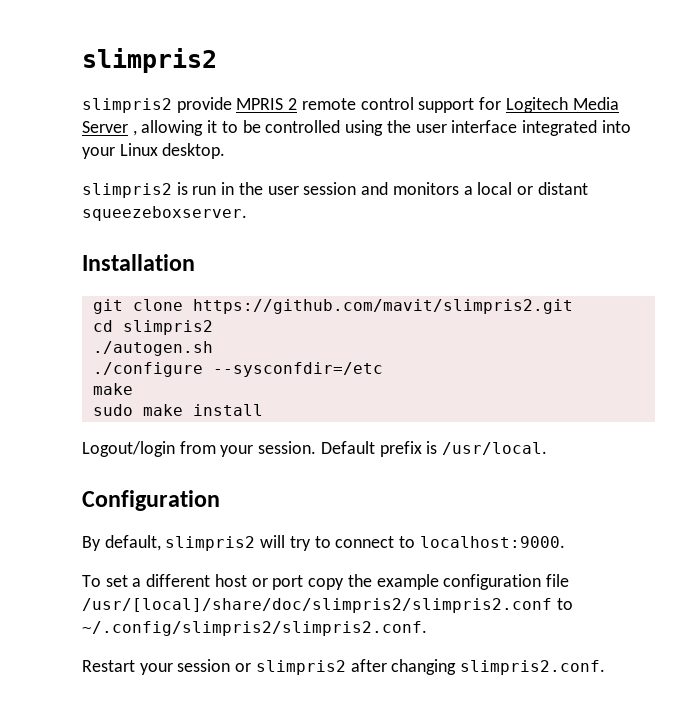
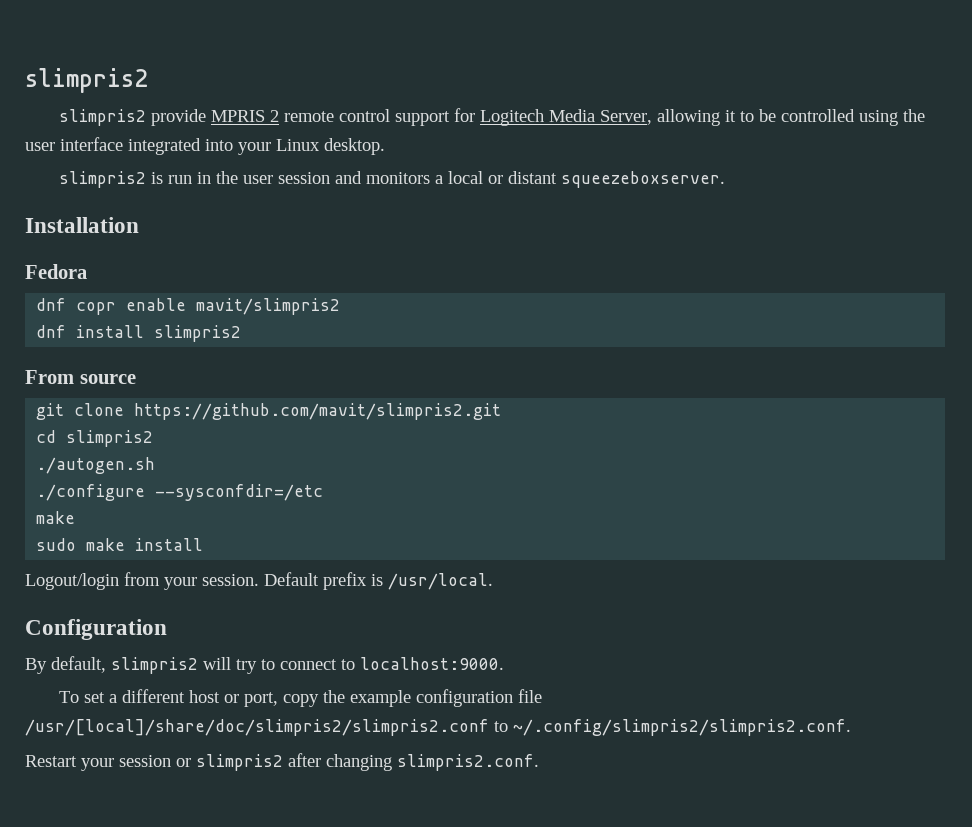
- slimpris2 provide MPRIS 2 remote control support for Logitech Media Server , allowing it to be controlled using the user interface integrated into your Linux desktop.
+ slimpris2 provide MPRIS 2 remote control support for Logitech Media Server, allowing it to be controlled using the user interface integrated into your Linux desktop.
+ Fedora
+ dnf copr enable mavit/slimpris2
+ dnf install slimpris2
+ From source
- To set a different host or port copy the example configuration file /usr/[local]/share/doc/slimpris2/slimpris2.conf to ~/.config/slimpris2/slimpris2.conf.
+ To set a different host or port, copy the example configuration file /usr/[local]/share/doc/slimpris2/slimpris2.conf to ~/.config/slimpris2/slimpris2.conf.

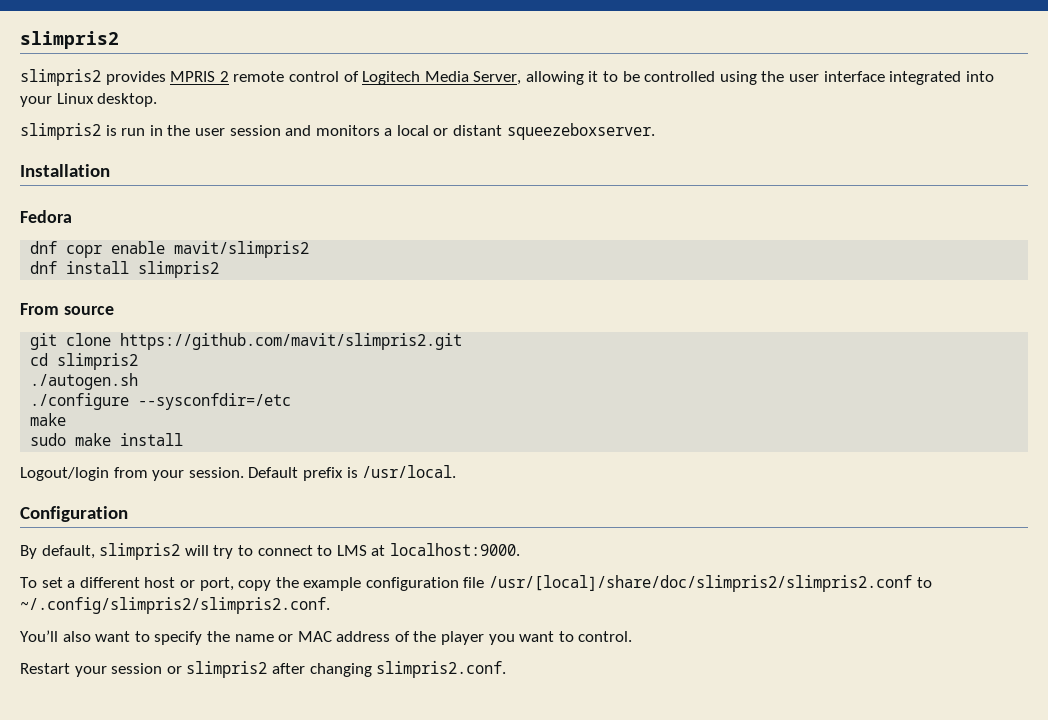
- slimpris2 provide MPRIS 2 remote control support for Logitech Media Server, allowing it to be controlled using the user interface integrated into your Linux desktop.
+ slimpris2 provides MPRIS 2 remote control of Logitech Media Server, allowing it to be controlled using the user interface integrated into your Linux desktop.
- By default, slimpris2 will try to connect to localhost:9000.
+ By default, slimpris2 will try to connect to LMS at localhost:9000.
+ Youʼll also want to specify the name or MAC address of the player you want to control.

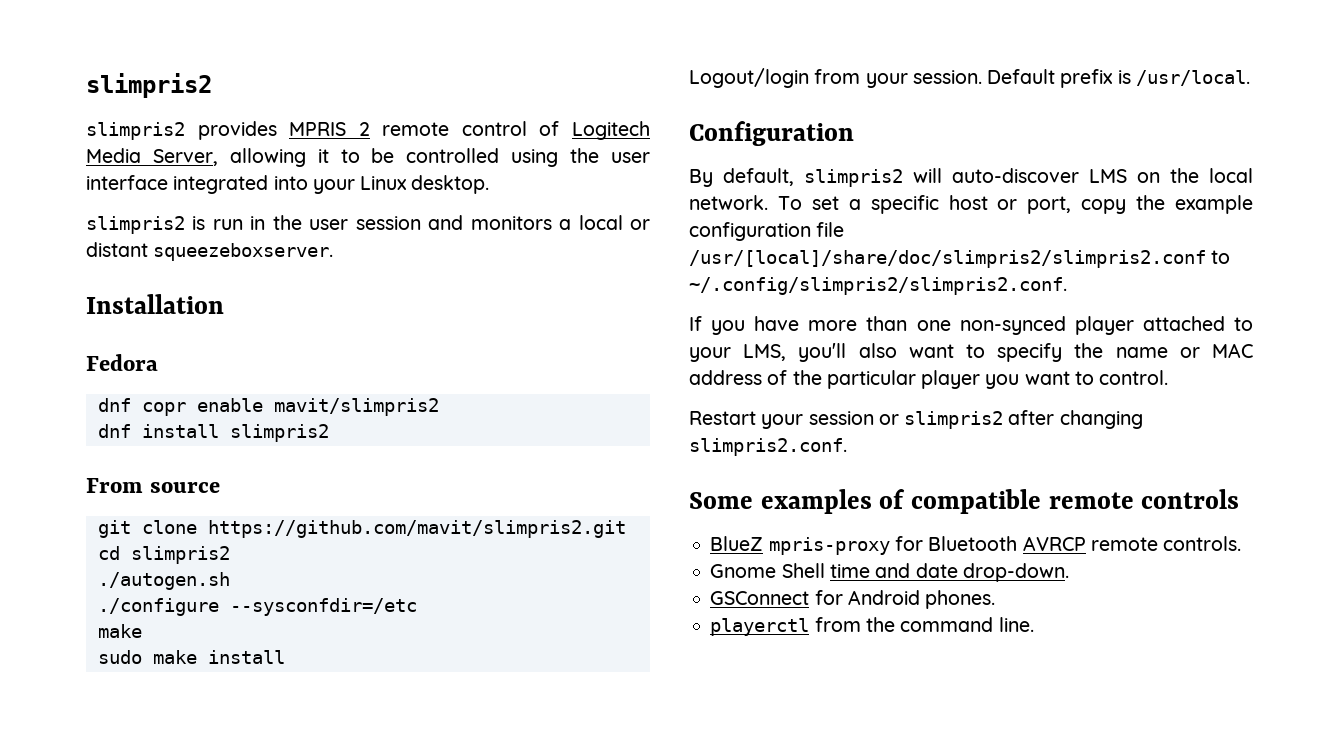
- By default, slimpris2 will try to connect to LMS at localhost:9000.
- To set a different host or port, copy the example configuration file /usr/[local]/share/doc/slimpris2/slimpris2.conf to ~/.config/slimpris2/slimpris2.conf.
+ By default, slimpris2 will auto-discover LMS on the local network. To set a specific host or port, copy the example configuration file /usr/[local]/share/doc/slimpris2/slimpris2.conf to ~/.config/slimpris2/slimpris2.conf.
- Youʼll also want to specify the name or MAC address of the player you want to control.
+ If you have more than one non-synced player attached to your LMS, youʼll also want to specify the name or MAC address of the particular player you want to control.
+ Some examples of compatible remote controls
+ BlueZ mpris-proxy for Bluetooth AVRCP remote controls.
+ Gnome Shell time and date drop-down.
+ GSConnect for Android phones.
+ playerctl from the command line.

